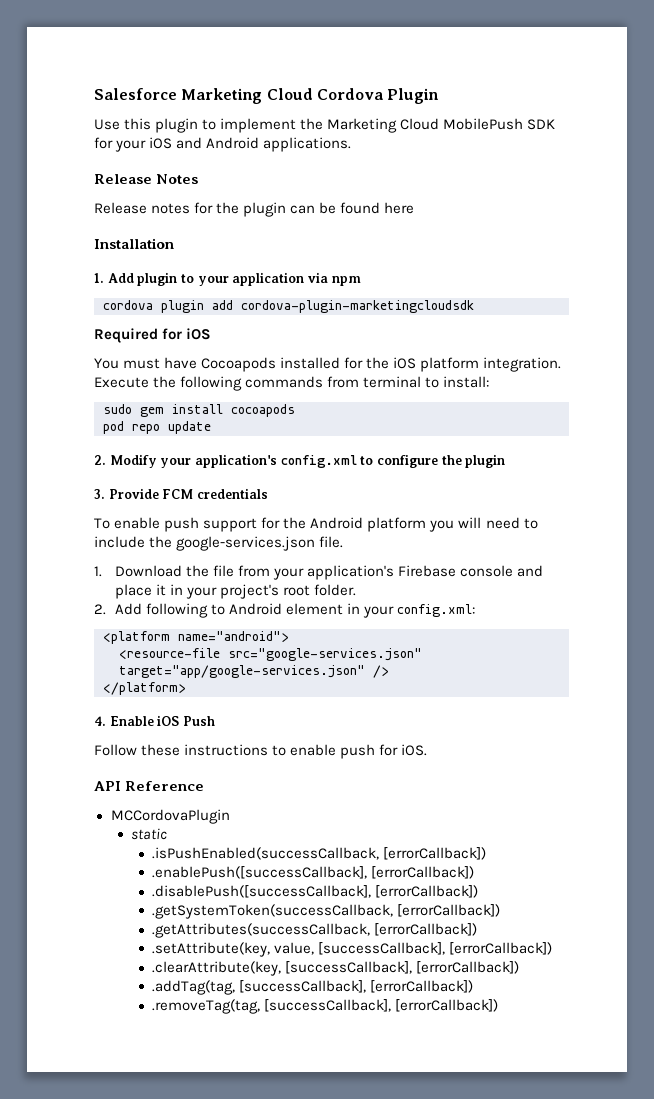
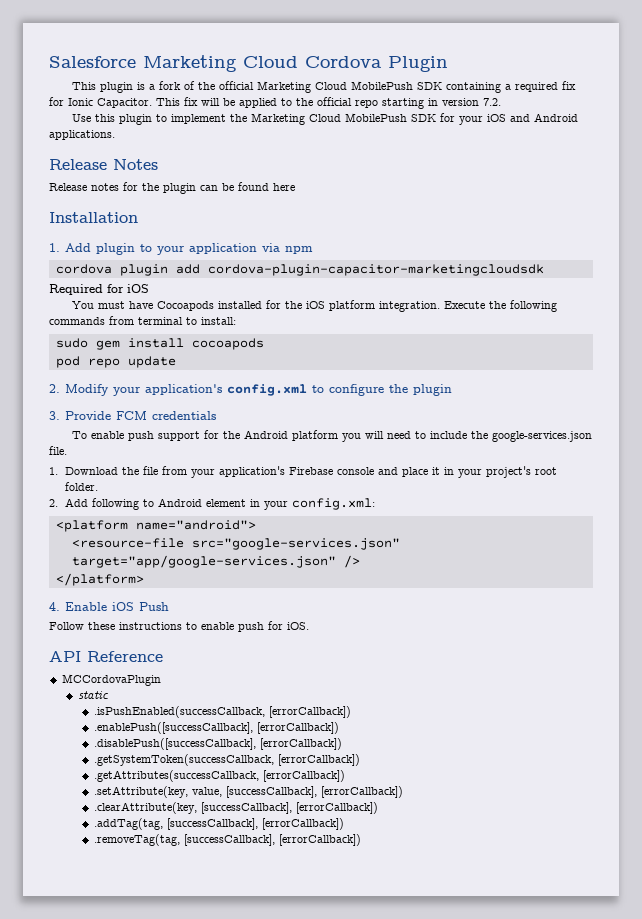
+ This plugin is a fork of the official Marketing Cloud MobilePush SDK containing a required fix for Ionic Capacitor. This fix will be applied to the official repo starting in version 7.2.
- cordova plugin add cordova-plugin-marketingcloudsdk
+ cordova plugin add cordova-plugin-capacitor-marketingcloudsdk

